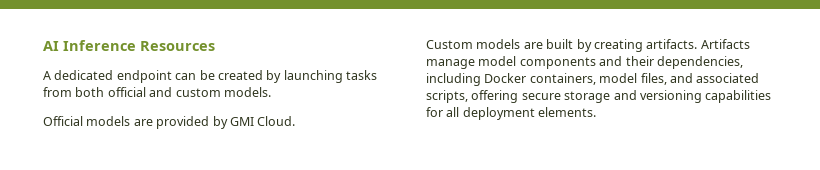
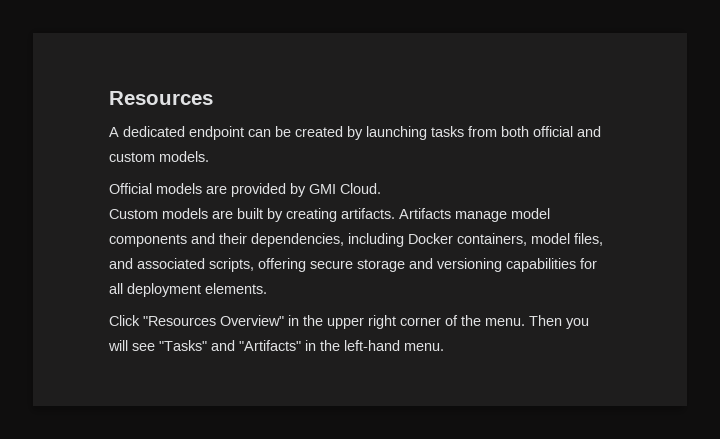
- AI Inference Resources
+ Resources
+ Click "Resources Overview" in the upper right corner of the menu. Then you will see "Tasks" and "Artifacts" in the left-hand menu.

